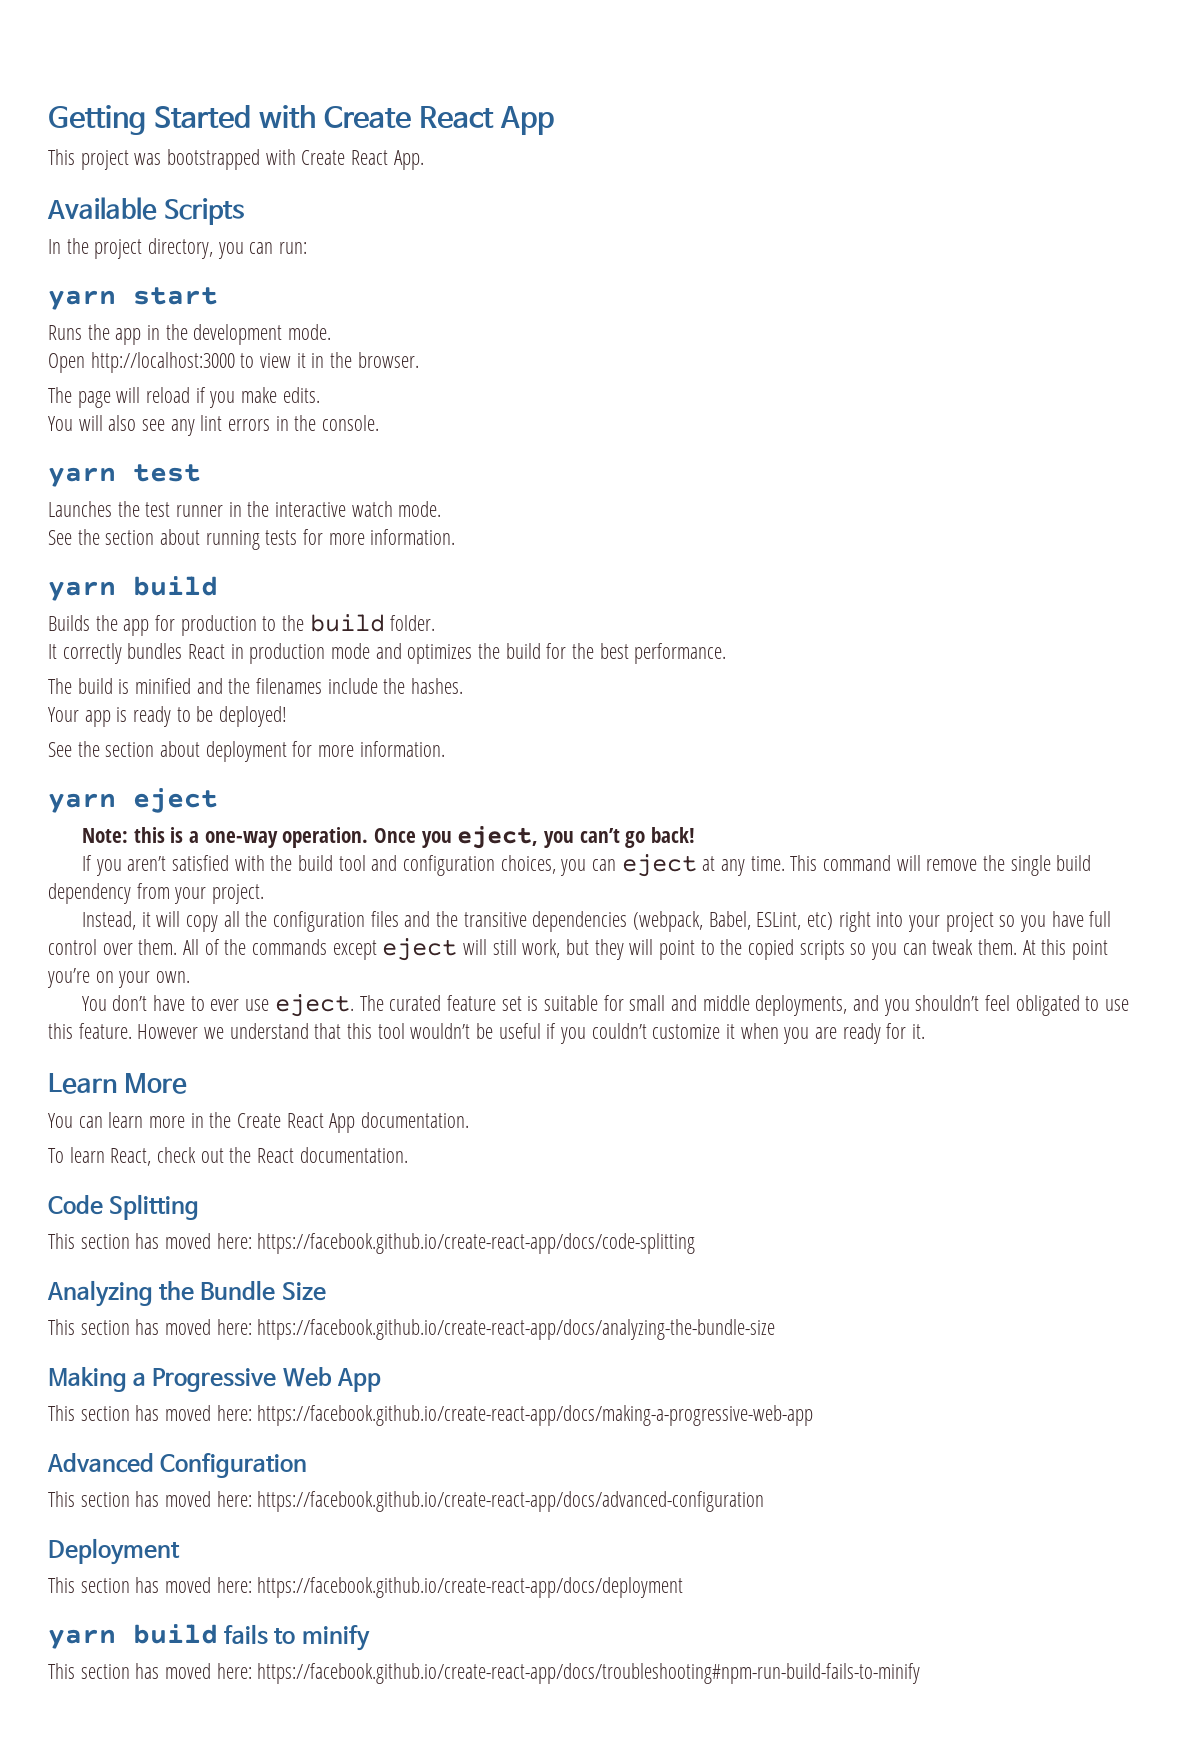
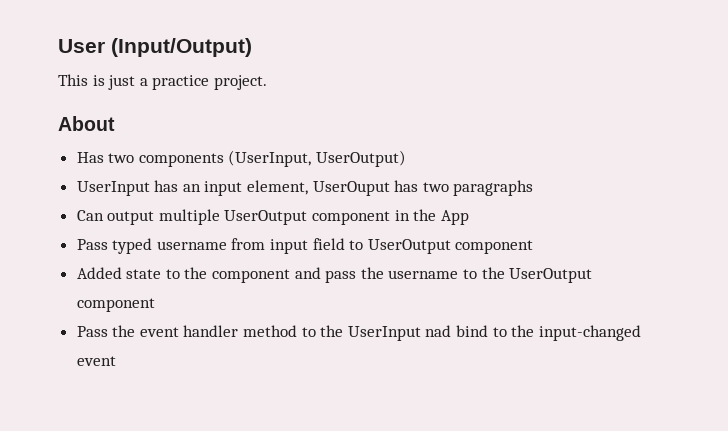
- Getting Started with Create React App
- This project was bootstrapped with Create React App.
- Available Scripts
- In the project directory, you can run:
- yarn start
- Runs the app in the development mode.
- Open http://localhost:3000 to view it in the browser.
- The page will reload if you make edits.
- You will also see any lint errors in the console.
- yarn test
- Launches the test runner in the interactive watch mode.
- See the section about running tests for more information.
- yarn build
- Builds the app for production to the build folder.
- It correctly bundles React in production mode and optimizes the build for the best performance.
- The build is minified and the filenames include the hashes.
- Your app is ready to be deployed!
- See the section about deployment for more information.
- yarn eject
- Note: this is a one-way operation. Once you eject, you can’t go back!
- If you aren’t satisfied with the build tool and configuration choices, you can eject at any time. This command will remove the single build dependency from your project.
- Instead, it will copy all the configuration files and the transitive dependencies (webpack, Babel, ESLint, etc) right into your project so you have full control over them. All of the commands except eject will still work, but they will point to the copied scripts so you can tweak them. At this point you’re on your own.
- You don’t have to ever use eject. The curated feature set is suitable for small and middle deployments, and you shouldn’t feel obligated to use this feature. However we understand that this tool wouldn’t be useful if you couldn’t customize it when you are ready for it.
- Learn More
- You can learn more in the Create React App documentation.
- To learn React, check out the React documentation.
- Code Splitting
- This section has moved here: https://facebook.github.io/create-react-app/docs/code-splitting
- Analyzing the Bundle Size
- This section has moved here: https://facebook.github.io/create-react-app/docs/analyzing-the-bundle-size
- Making a Progressive Web App
- This section has moved here: https://facebook.github.io/create-react-app/docs/making-a-progressive-web-app
- Advanced Configuration
- This section has moved here: https://facebook.github.io/create-react-app/docs/advanced-configuration
- Deployment
- This section has moved here: https://facebook.github.io/create-react-app/docs/deployment
- yarn build fails to minify
- This section has moved here: https://facebook.github.io/create-react-app/docs/troubleshooting#npm-run-build-fails-to-minify
+ User (Input/Output)
+ This is just a practice project.
+ About
+ Has two components (UserInput, UserOutput)
+ UserInput has an input element, UserOuput has two paragraphs
+ Can output multiple UserOutput component in the App
+ Pass typed username from input field to UserOutput component
+ Added state to the component and pass the username to the UserOutput component
+ Pass the event handler method to the UserInput nad bind to the input-changed event

